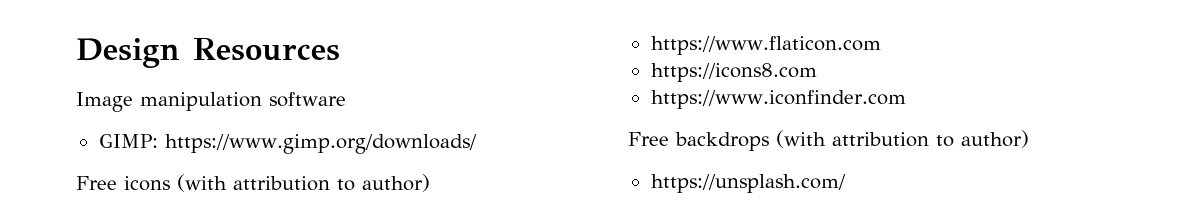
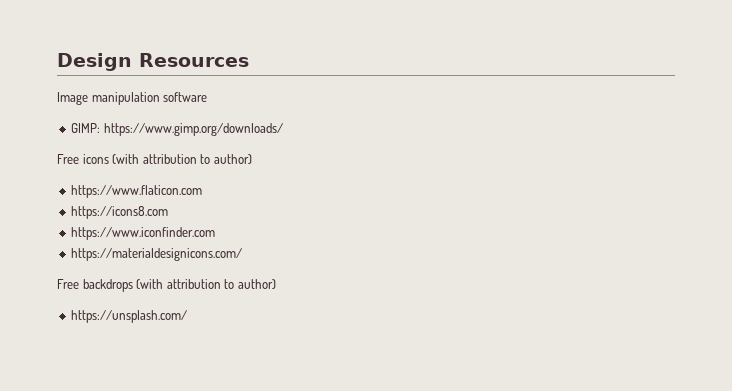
+ https://materialdesignicons.com/

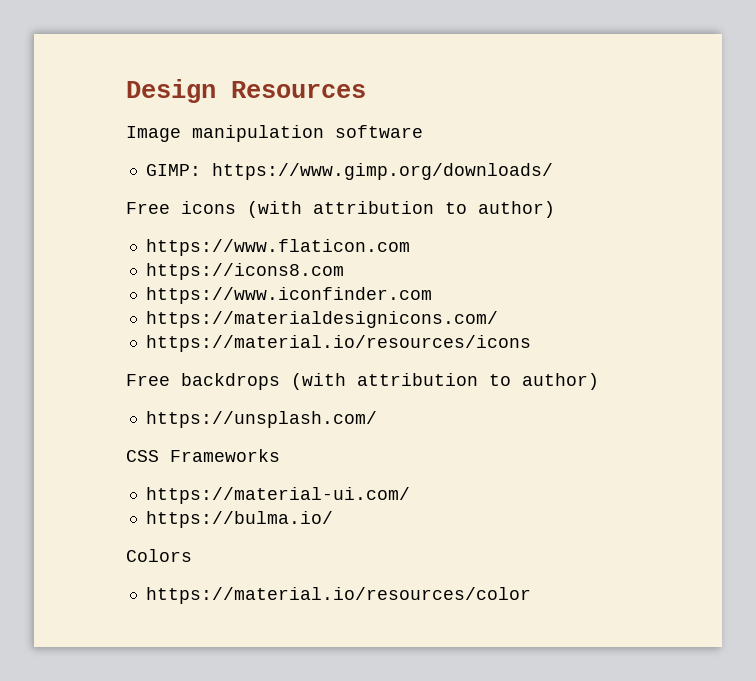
+ https://material.io/resources/icons
+ CSS Frameworks
+ https://material-ui.com/
+ https://bulma.io/
+ Colors
+ https://material.io/resources/color

